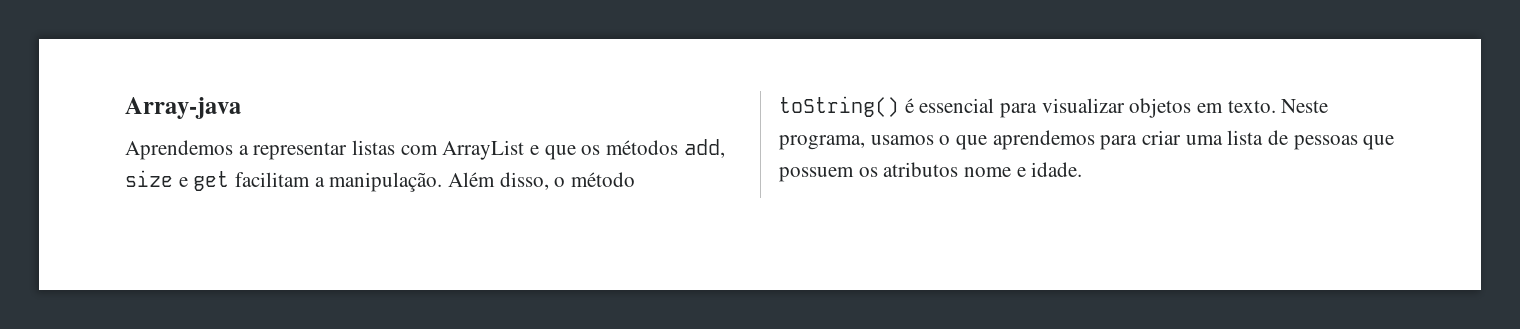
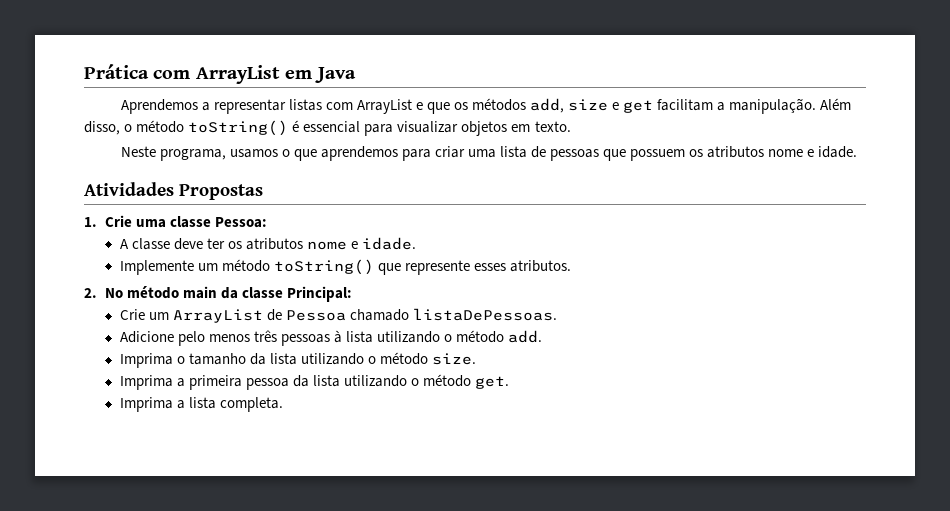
- Array-java
+ Prática com ArrayList em Java
- Além disso, o método toString() é essencial para visualizar objetos em texto. Neste programa, usamos o que aprendemos para criar uma lista de pessoas que possuem os atributos nome e idade.
+ Além disso, o método toString() é essencial para visualizar objetos em texto.
+ Neste programa, usamos o que aprendemos para criar uma lista de pessoas que possuem os atributos nome e idade.
+ Atividades Propostas
+ 1. Crie uma classe Pessoa:
+ A classe deve ter os atributos nome e idade.
+ Implemente um método toString() que represente esses atributos.
+ 2. No método main da classe Principal:
+ Crie um ArrayList de Pessoa chamado listaDePessoas.
+ Adicione pelo menos três pessoas à lista utilizando o método add.
+ Imprima o tamanho da lista utilizando o método size.
+ Imprima a primeira pessoa da lista utilizando o método get.
+ Imprima a lista completa.

